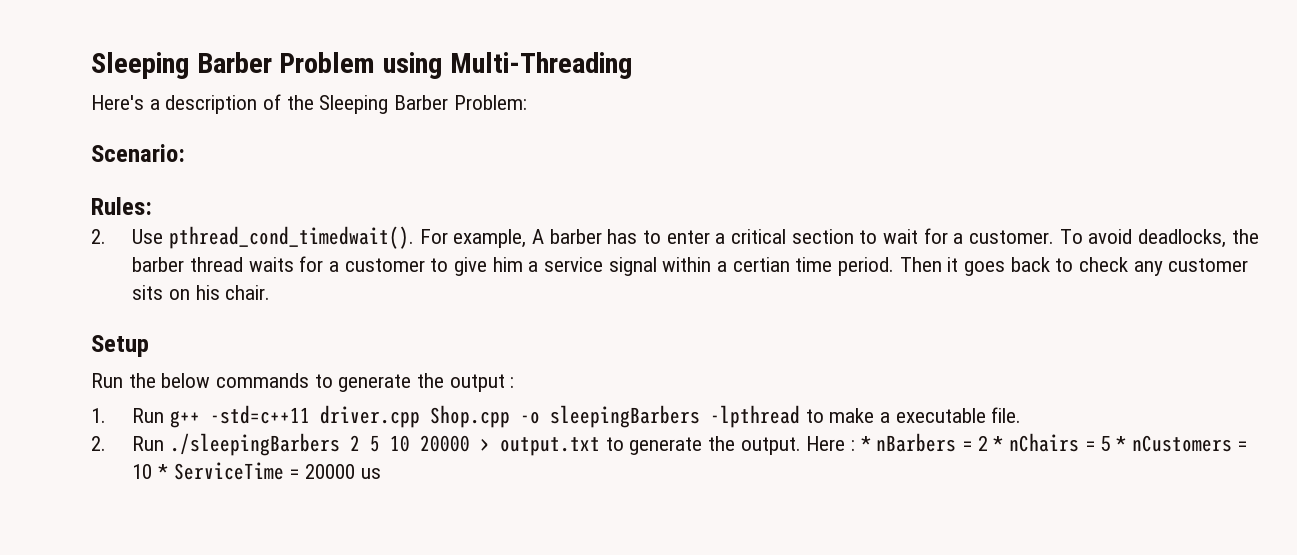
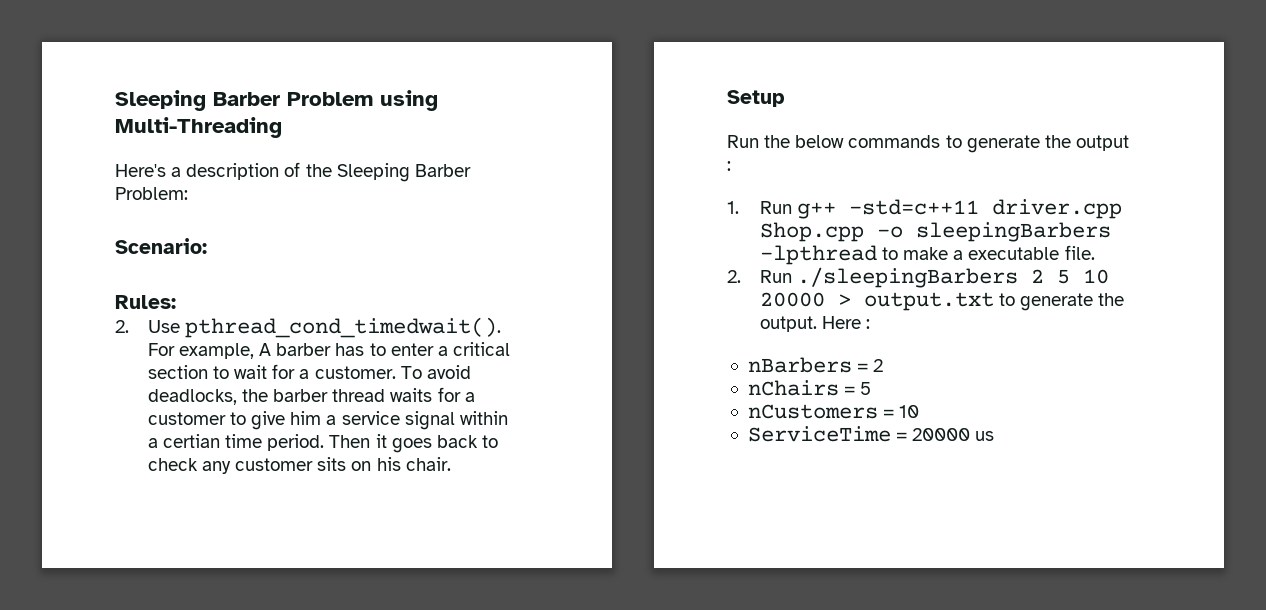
- Here : * nBarbers = 2 * nChairs = 5 * nCustomers = 10 * ServiceTime = 20000 us
+ Here :
+ nBarbers = 2
+ nChairs = 5
+ nCustomers = 10
+ ServiceTime = 20000 us

